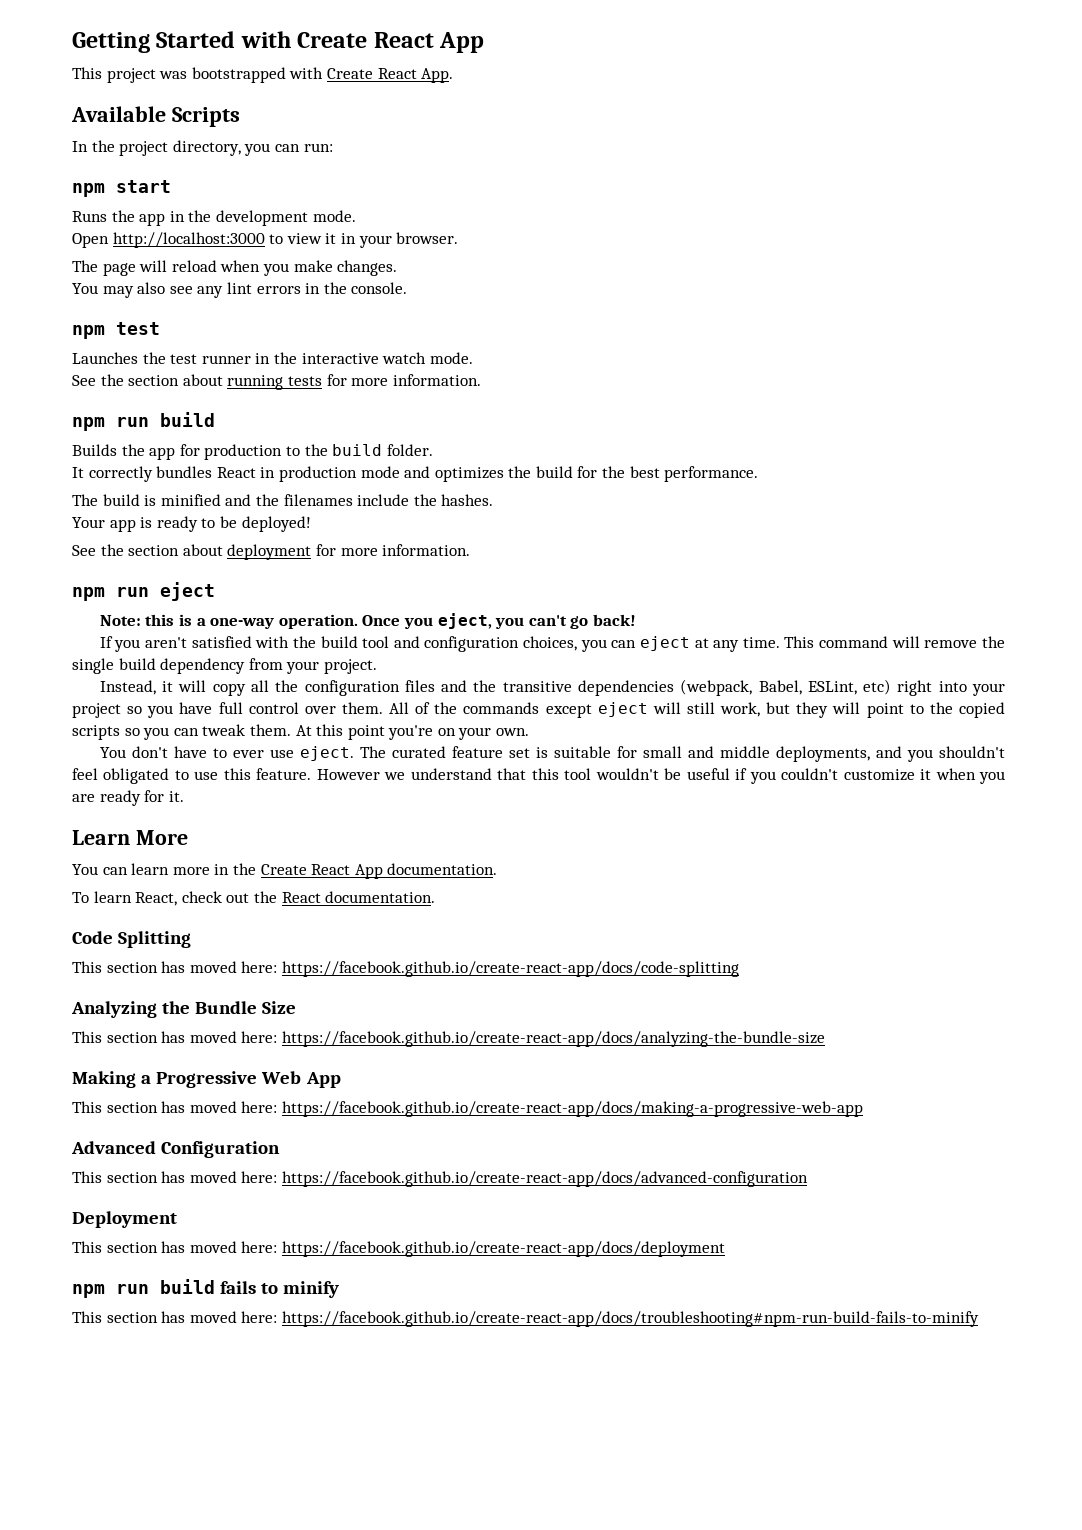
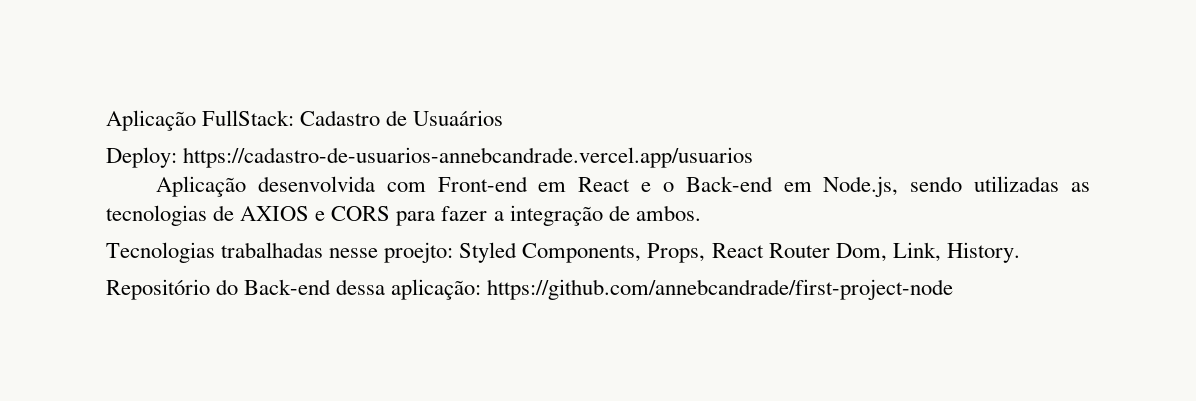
- Getting Started with Create React App
- This project was bootstrapped with Create React App.
- Available Scripts
- In the project directory, you can run:
- npm start
- Runs the app in the development mode.
- Open http://localhost:3000 to view it in your browser.
- The page will reload when you make changes.
- You may also see any lint errors in the console.
- npm test
- Launches the test runner in the interactive watch mode.
- See the section about running tests for more information.
- npm run build
- Builds the app for production to the build folder.
- It correctly bundles React in production mode and optimizes the build for the best performance.
- The build is minified and the filenames include the hashes.
- Your app is ready to be deployed!
- See the section about deployment for more information.
- npm run eject
- Note: this is a one-way operation. Once you eject, you can't go back!
- If you aren't satisfied with the build tool and configuration choices, you can eject at any time. This command will remove the single build dependency from your project.
- Instead, it will copy all the configuration files and the transitive dependencies (webpack, Babel, ESLint, etc) right into your project so you have full control over them. All of the commands except eject will still work, but they will point to the copied scripts so you can tweak them. At this point you're on your own.
- You don't have to ever use eject. The curated feature set is suitable for small and middle deployments, and you shouldn't feel obligated to use this feature. However we understand that this tool wouldn't be useful if you couldn't customize it when you are ready for it.
- Learn More
- You can learn more in the Create React App documentation.
- To learn React, check out the React documentation.
- Code Splitting
- This section has moved here: https://facebook.github.io/create-react-app/docs/code-splitting
- Analyzing the Bundle Size
- This section has moved here: https://facebook.github.io/create-react-app/docs/analyzing-the-bundle-size
- Making a Progressive Web App
- This section has moved here: https://facebook.github.io/create-react-app/docs/making-a-progressive-web-app
- Advanced Configuration
- This section has moved here: https://facebook.github.io/create-react-app/docs/advanced-configuration
- Deployment
- This section has moved here: https://facebook.github.io/create-react-app/docs/deployment
- npm run build fails to minify
- This section has moved here: https://facebook.github.io/create-react-app/docs/troubleshooting#npm-run-build-fails-to-minify
+ Aplicação FullStack: Cadastro de Usuaários
+ Deploy: https://cadastro-de-usuarios-annebcandrade.vercel.app/usuarios
+ Aplicação desenvolvida com Front-end em React e o Back-end em Node.js, sendo utilizadas as tecnologias de AXIOS e CORS para fazer a integração de ambos.
+ Tecnologias trabalhadas nesse proejto: Styled Components, Props, React Router Dom, Link, History.
+ Repositório do Back-end dessa aplicação: https://github.com/annebcandrade/first-project-node

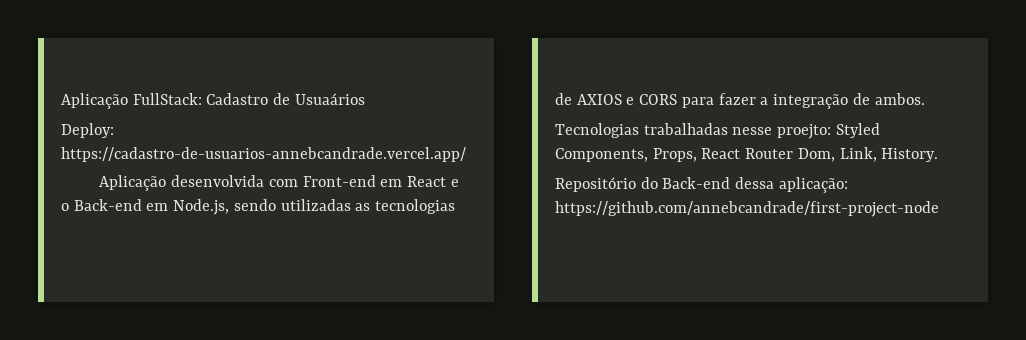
- Deploy: https://cadastro-de-usuarios-annebcandrade.vercel.app/usuarios
+ Deploy: https://cadastro-de-usuarios-annebcandrade.vercel.app/

